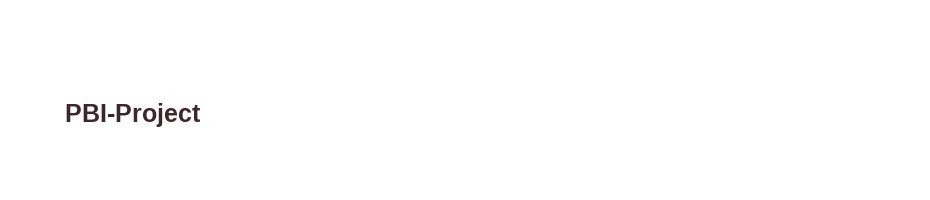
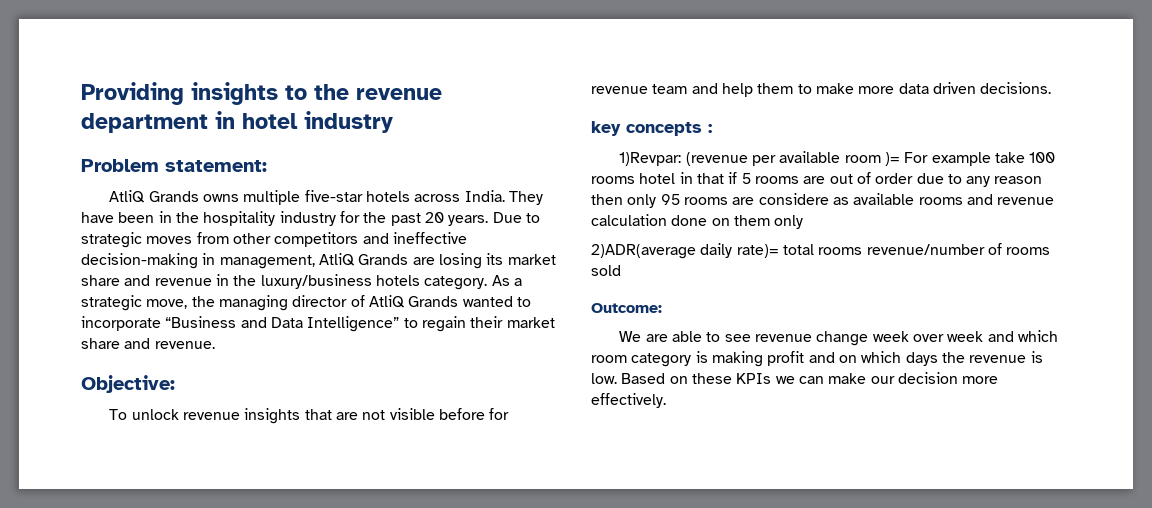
- PBI-Project
+ Providing insights to the revenue department in hotel industry
+ Problem statement:
+ AtliQ Grands owns multiple five-star hotels across India. They have been in the hospitality industry for the past 20 years. Due to strategic moves from other competitors and ineffective decision-making in management, AtliQ Grands are losing its market share and revenue in the luxury/business hotels category. As a strategic move, the managing director of AtliQ Grands wanted to incorporate “Business and Data Intelligence” to regain their market share and revenue.
+ Objective:
+ To unlock revenue insights that are not visible before for revenue team and help them to make more data driven decisions.
+ key concepts :
+ 1)Revpar: (revenue per available room )= For example take 100 rooms hotel in that if 5 rooms are out of order due to any reason then only 95 rooms are considere as available rooms and revenue calculation done on them only
+ 2)ADR(average daily rate)= total rooms revenue/number of rooms sold
+ Outcome:
+ We are able to see revenue change week over week and which room category is making profit and on which days the revenue is low. Based on these KPIs we can make our decision more effectively.

